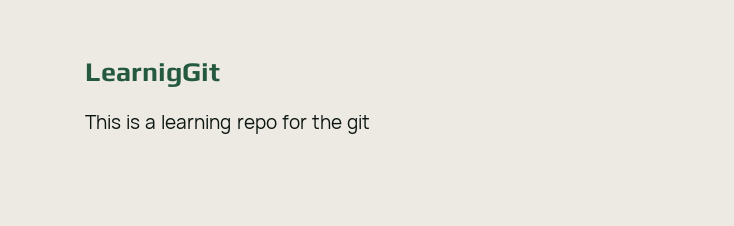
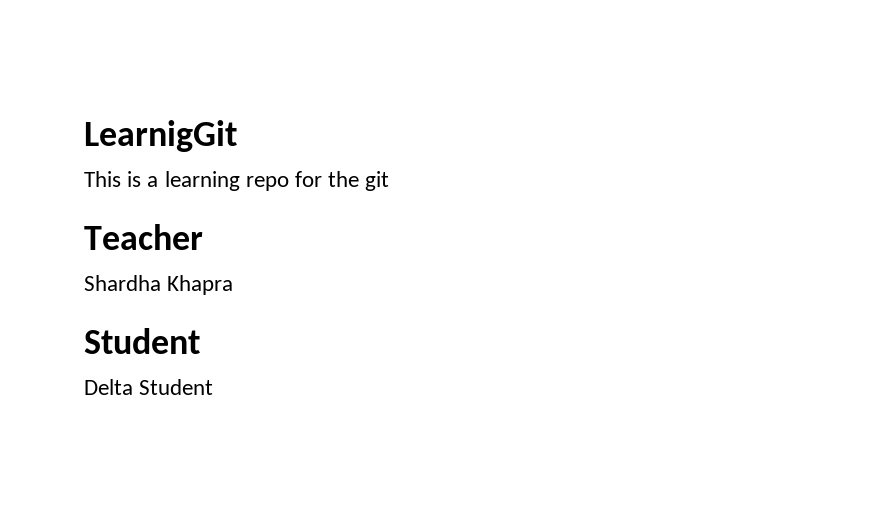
+ Teacher
+ Shardha Khapra
+ Student
+ Delta Student

